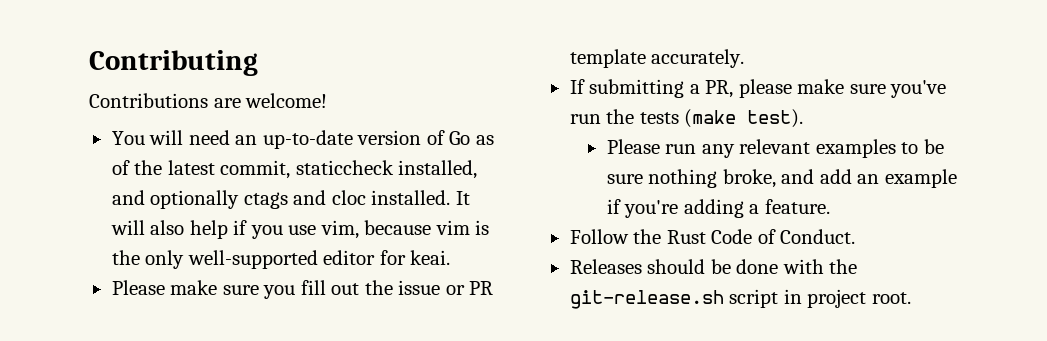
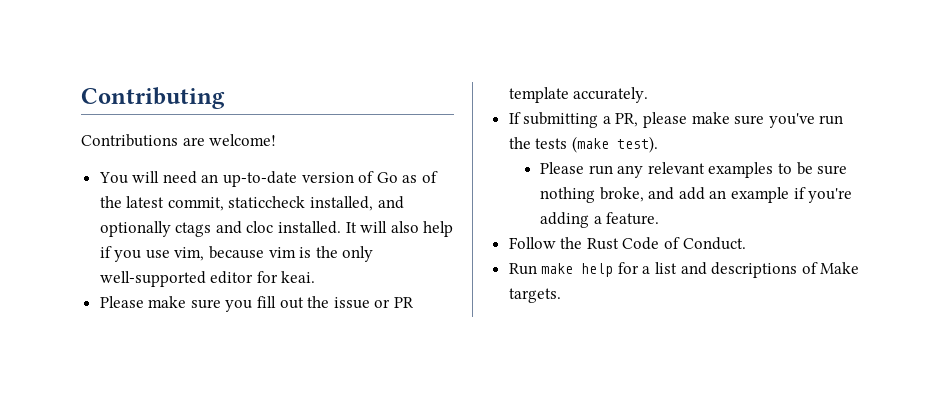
- Releases should be done with the git-release.sh script in project root.
+ Run make help for a list and descriptions of Make targets.

